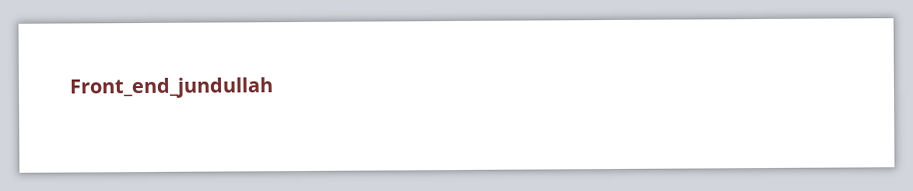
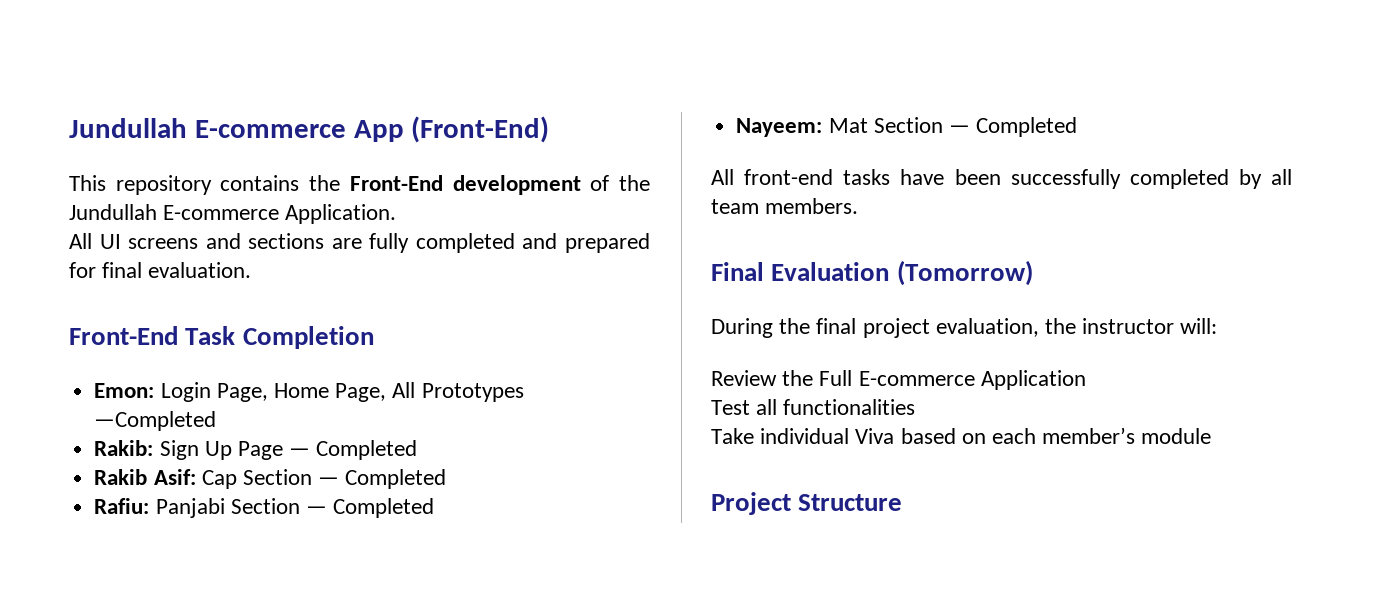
- Front_end_jundullah
+ Jundullah E-commerce App (Front-End)
+ This repository contains the Front-End development of the Jundullah E-commerce Application.
+ All UI screens and sections are fully completed and prepared for final evaluation.
+ Front-End Task Completion
+ Emon: Login Page, Home Page, All Prototypes —Completed
+ Rakib: Sign Up Page — Completed
+ Rakib Asif: Cap Section — Completed
+ Rafiu: Panjabi Section — Completed
+ Nayeem: Mat Section — Completed
+ All front-end tasks have been successfully completed by all team members.
+ Final Evaluation (Tomorrow)
+ During the final project evaluation, the instructor will:
+ Review the Full E-commerce Application
+ Test all functionalities
+ Take individual Viva based on each member’s module
+ Project Structure

